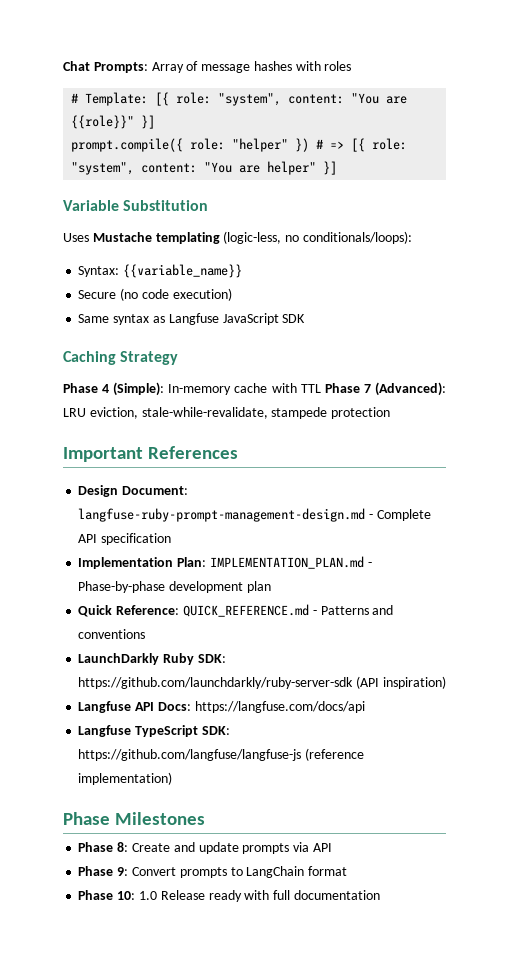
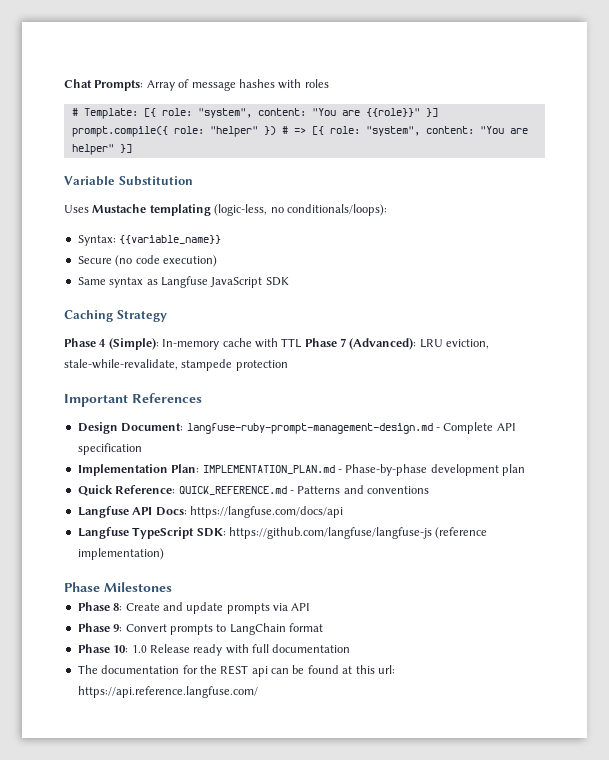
- LaunchDarkly Ruby SDK: https://github.com/launchdarkly/ruby-server-sdk (API inspiration)
+ The documentation for the REST api can be found at this url: https://api.reference.langfuse.com/

